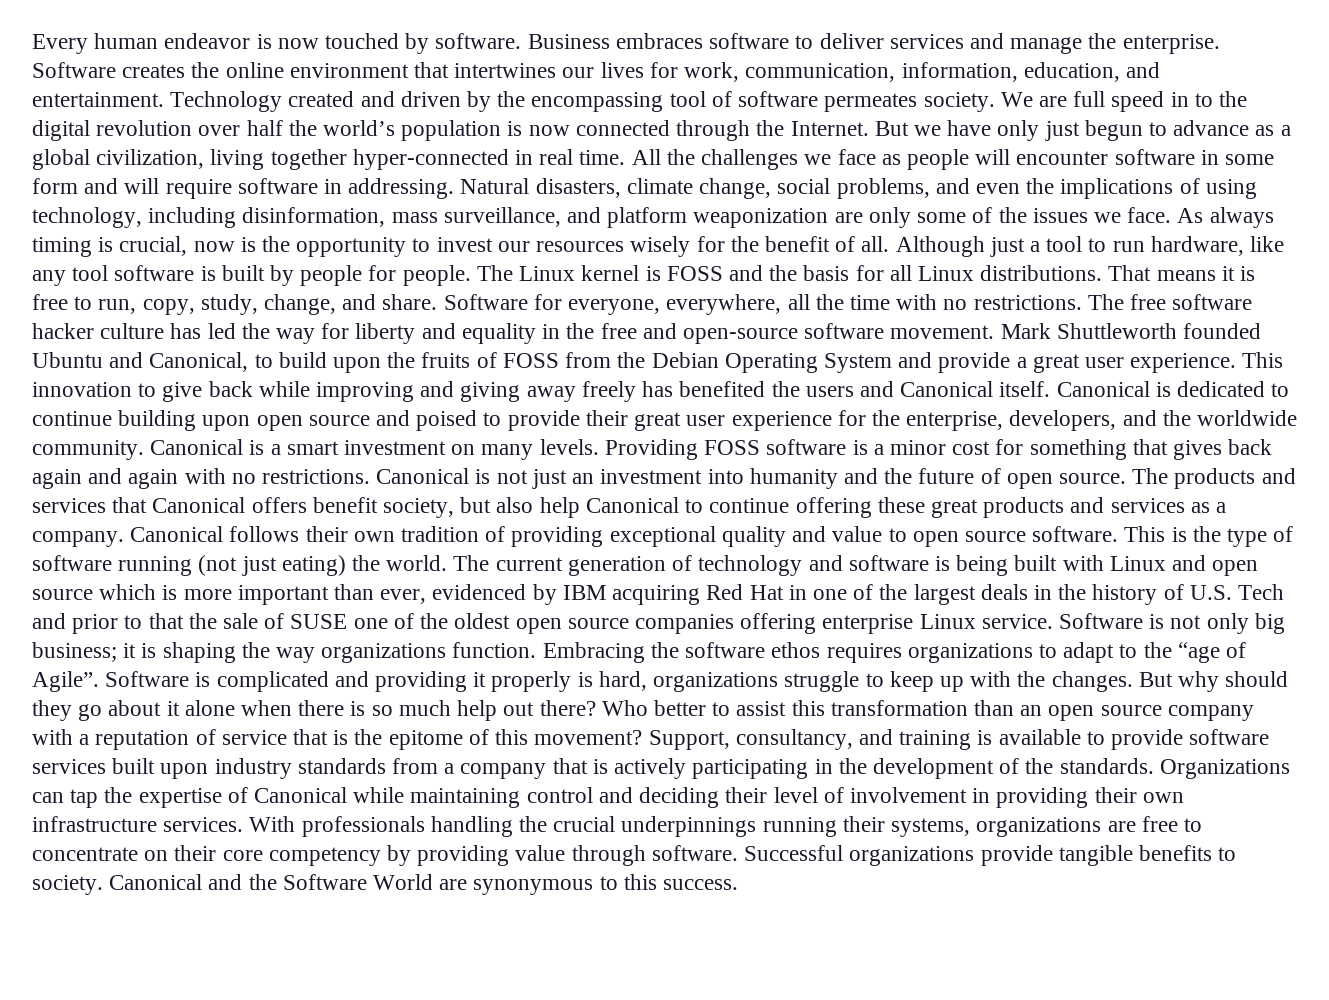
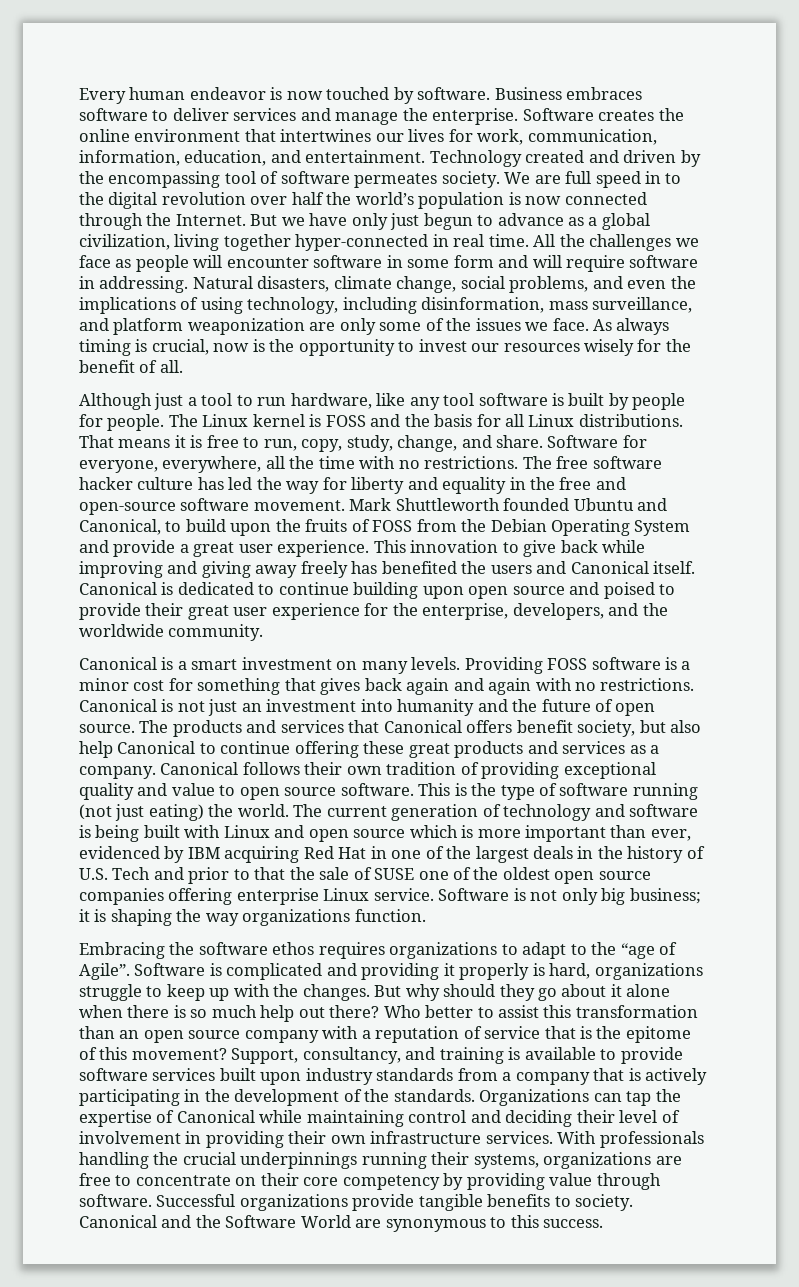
- As always timing is crucial, now is the opportunity to invest our resources wisely for the benefit of all. Although just a tool to run hardware, like any tool software is built by people for people.
+ As always timing is crucial, now is the opportunity to invest our resources wisely for the benefit of all.
+ Although just a tool to run hardware, like any tool software is built by people for people.
- Canonical is dedicated to continue building upon open source and poised to provide their great user experience for the enterprise, developers, and the worldwide community. Canonical is a smart investment on many levels.
+ Canonical is dedicated to continue building upon open source and poised to provide their great user experience for the enterprise, developers, and the worldwide community.
+ Canonical is a smart investment on many levels.
- Software is not only big business; it is shaping the way organizations function. Embracing the software ethos requires organizations to adapt to the “age of Agile”.
+ Software is not only big business; it is shaping the way organizations function.
+ Embracing the software ethos requires organizations to adapt to the “age of Agile”.

